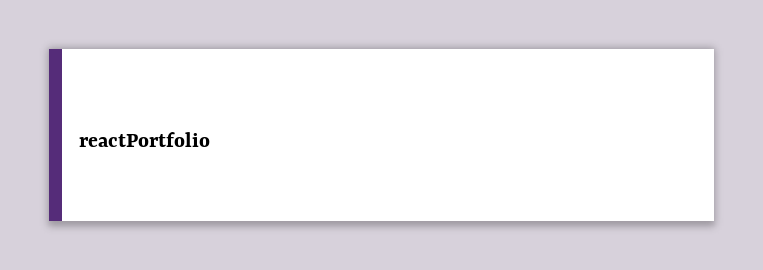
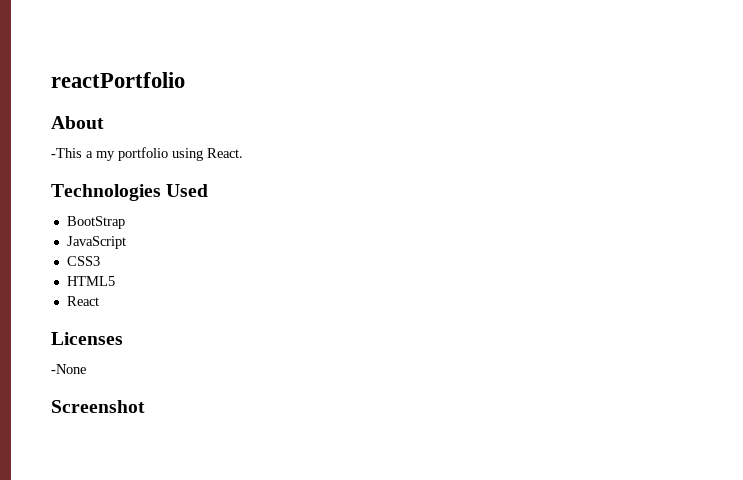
+ About
+ -This a my portfolio using React.
+ Technologies Used
+ BootStrap
+ JavaScript
+ CSS3
+ HTML5
+ React
+ Licenses
+ -None
+ Screenshot

